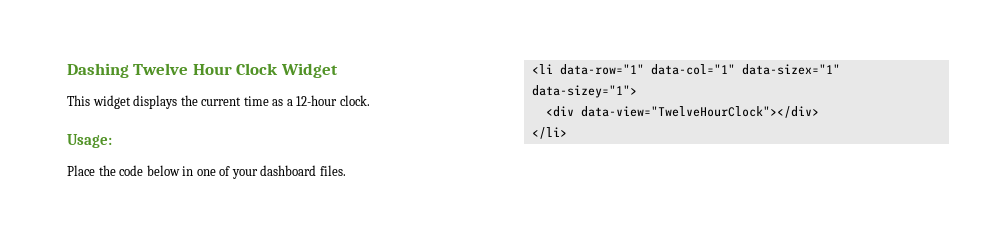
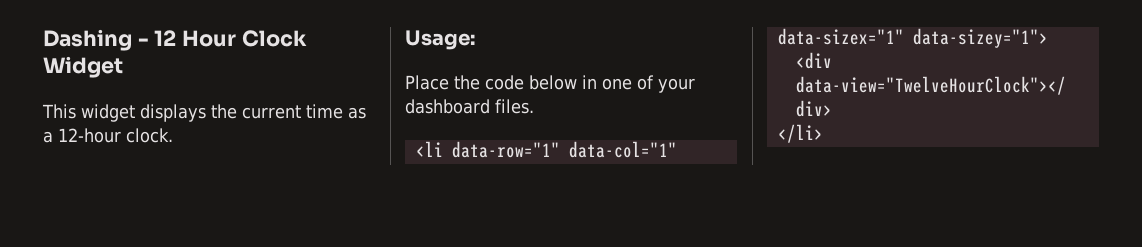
- Dashing Twelve Hour Clock Widget
+ Dashing - 12 Hour Clock Widget

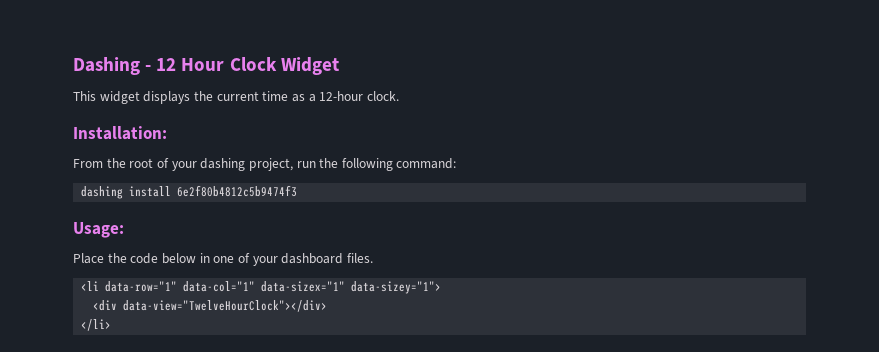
+ Installation:
+ From the root of your dashing project, run the following command:
+ dashing install 6e2f80b4812c5b9474f3

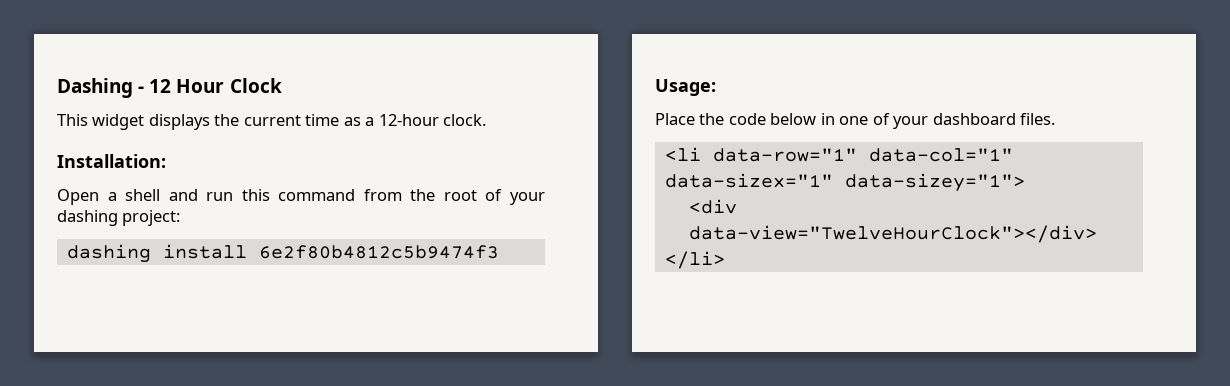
- Dashing - 12 Hour Clock Widget
+ Dashing - 12 Hour Clock
- From the root of your dashing project, run the following command:
+ Open a shell and run this command from the root of your dashing project:

